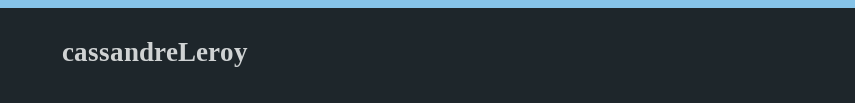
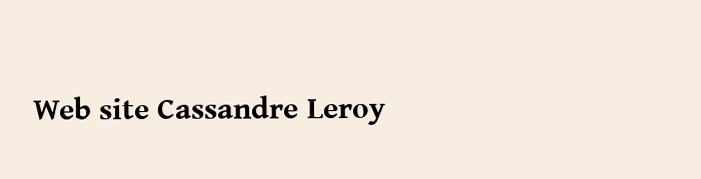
- cassandreLeroy
+ Web site Cassandre Leroy

